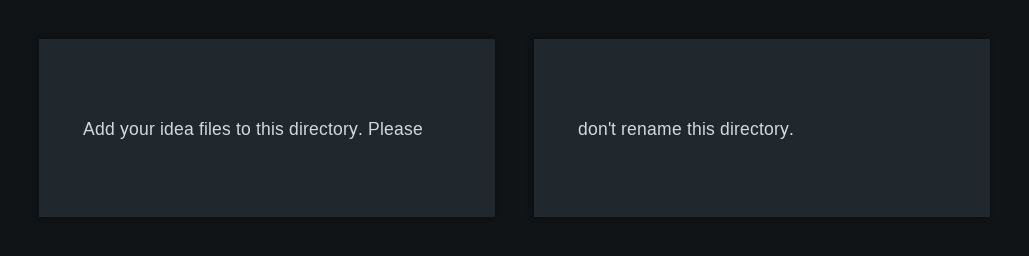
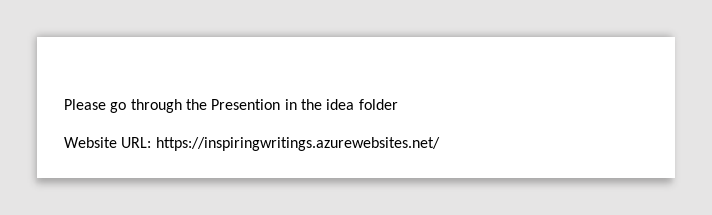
- Add your idea files to this directory. Please don't rename this directory.
+ Please go through the Presention in the idea folder
+ Website URL: https://inspiringwritings.azurewebsites.net/

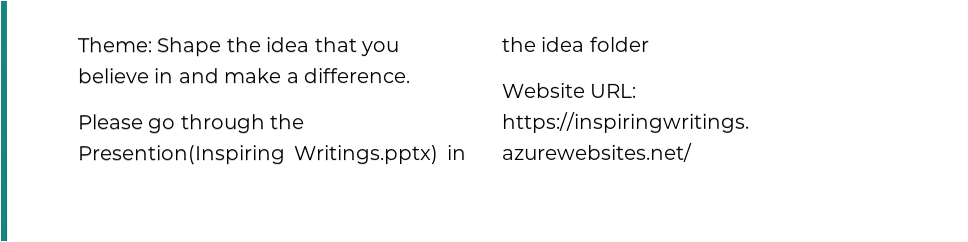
+ Theme: Shape the idea that you believe in and make a difference.
- Please go through the Presention in the idea folder
+ Please go through the Presention(Inspiring Writings.pptx) in the idea folder

